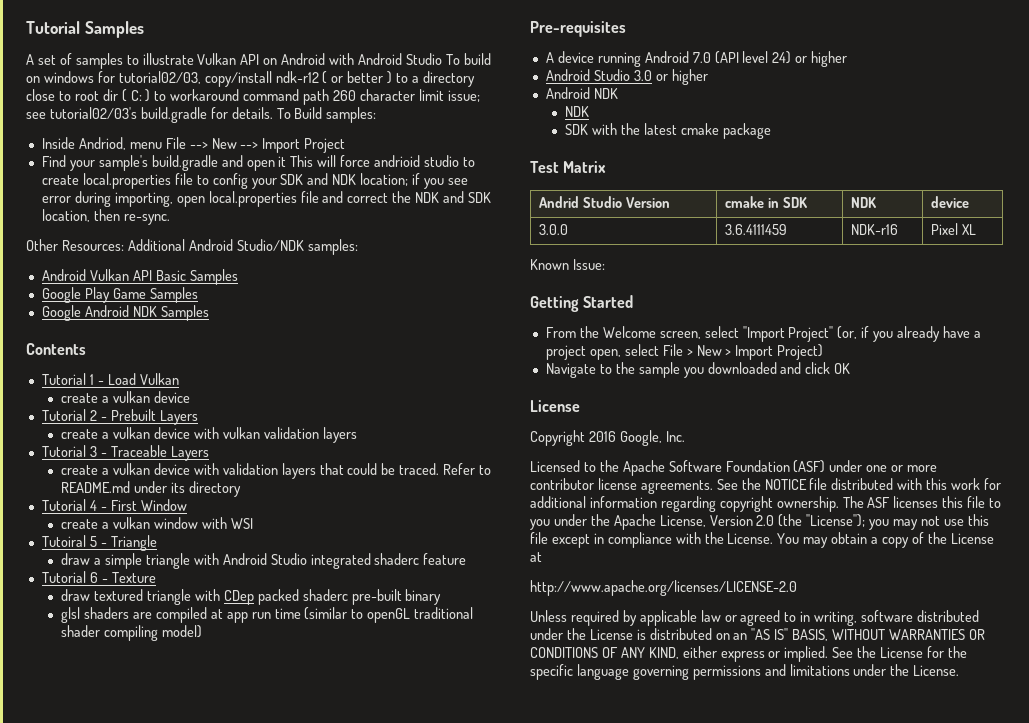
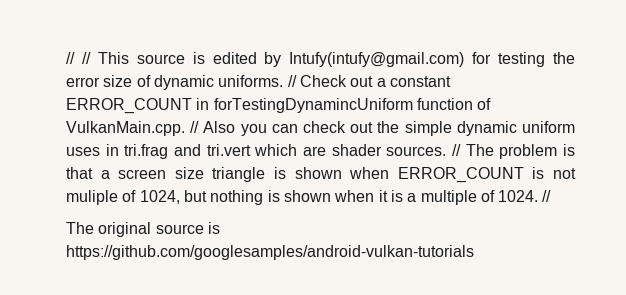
- Tutorial Samples
- A set of samples to illustrate Vulkan API on Android with Android Studio To build on windows for tutorial02/03, copy/install ndk-r12 ( or better ) to a directory close to root dir ( C: ) to workaround command path 260 character limit issue; see tutorial02/03's build.gradle for details. To Build samples:
- Inside Andriod, menu File --> New --> Import Project
- Find your sample's build.gradle and open it This will force andrioid studio to create local.properties file to config your SDK and NDK location; if you see error during importing, open local.properties file and correct the NDK and SDK location, then re-sync.
- Other Resources: Additional Android Studio/NDK samples:
- Android Vulkan API Basic Samples
- Google Play Game Samples
- Google Android NDK Samples
- Contents
- Tutorial 1 - Load Vulkan
- create a vulkan device
- Tutorial 2 - Prebuilt Layers
- create a vulkan device with vulkan validation layers
- Tutorial 3 - Traceable Layers
- create a vulkan device with validation layers that could be traced. Refer to README.md under its directory
- Tutorial 4 - First Window
- create a vulkan window with WSI
- Tutoiral 5 - Triangle
- draw a simple triangle with Android Studio integrated shaderc feature
- Tutorial 6 - Texture
- draw textured triangle with CDep packed shaderc pre-built binary
- glsl shaders are compiled at app run time (similar to openGL traditional shader compiling model)
- Pre-requisites
- A device running Android 7.0 (API level 24) or higher
- Android Studio 3.0 or higher
- Android NDK
- NDK
- SDK with the latest cmake package
- Test Matrix
- Andrid Studio Version | cmake in SDK | NDK | device
- 3.0.0 | 3.6.4111459 | NDK-r16 | Pixel XL
- Known Issue:
- Getting Started
- From the Welcome screen, select "Import Project" (or, if you already have a project open, select File > New > Import Project)
- Navigate to the sample you downloaded and click OK
- License
- Copyright 2016 Google, Inc.
- Licensed to the Apache Software Foundation (ASF) under one or more contributor license agreements. See the NOTICE file distributed with this work for additional information regarding copyright ownership. The ASF licenses this file to you under the Apache License, Version 2.0 (the "License"); you may not use this file except in compliance with the License. You may obtain a copy of the License at
- http://www.apache.org/licenses/LICENSE-2.0
- Unless required by applicable law or agreed to in writing, software distributed under the License is distributed on an "AS IS" BASIS, WITHOUT WARRANTIES OR CONDITIONS OF ANY KIND, either express or implied. See the License for the specific language governing permissions and limitations under the License.
+ // // This source is edited by Intufy(intufy@gmail.com) for testing the error size of dynamic uniforms. // Check out a constant ERROR_COUNT in forTestingDynamincUniform function of VulkanMain.cpp. // Also you can check out the simple dynamic uniform uses in tri.frag and tri.vert which are shader sources. // The problem is that a screen size triangle is shown when ERROR_COUNT is not muliple of 1024, but nothing is shown when it is a multiple of 1024. //
+ The original source is https://github.com/googlesamples/android-vulkan-tutorials

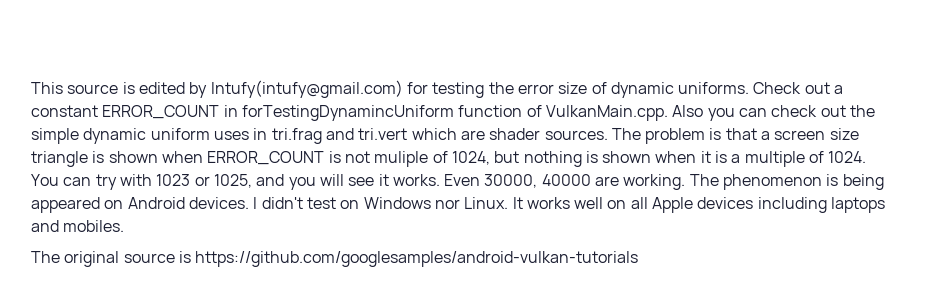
- // // This source is edited by Intufy(intufy@gmail.com) for testing the error size of dynamic uniforms.
+ This source is edited by Intufy(intufy@gmail.com) for testing the error size of dynamic uniforms.
- // Check out a constant ERROR_COUNT in forTestingDynamincUniform function of VulkanMain.cpp. // Also you can check out the simple dynamic uniform uses in tri.frag and tri.vert which are shader sources.
+ Check out a constant ERROR_COUNT in forTestingDynamincUniform function of VulkanMain.cpp. Also you can check out the simple dynamic uniform uses in tri.frag and tri.vert which are shader sources.
- // The problem is that a screen size triangle is shown when ERROR_COUNT is not muliple of 1024, but nothing is shown when it is a multiple of 1024. //
+ The problem is that a screen size triangle is shown when ERROR_COUNT is not muliple of 1024, but nothing is shown when it is a multiple of 1024. You can try with 1023 or 1025, and you will see it works. Even 30000, 40000 are working. The phenomenon is being appeared on Android devices. I didn't test on Windows nor Linux. It works well on all Apple devices including laptops and mobiles.

